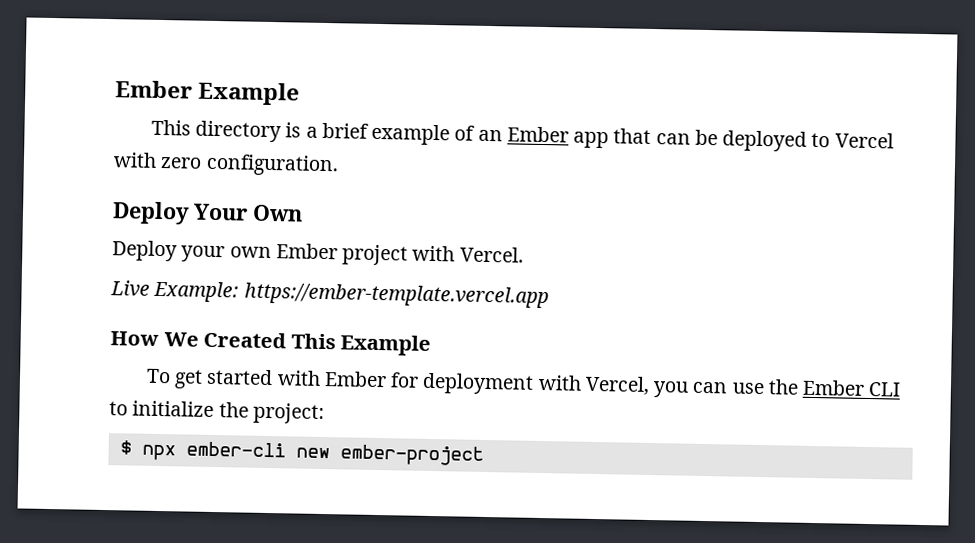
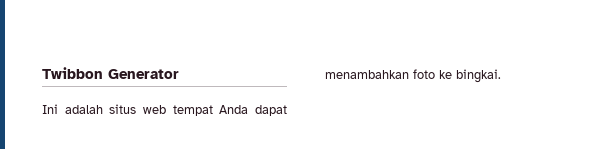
- Ember Example
- This directory is a brief example of an Ember app that can be deployed to Vercel with zero configuration.
- Deploy Your Own
- Deploy your own Ember project with Vercel.
- Live Example: https://ember-template.vercel.app
- How We Created This Example
- To get started with Ember for deployment with Vercel, you can use the Ember CLI to initialize the project:
- $ npx ember-cli new ember-project
+ Twibbon Generator
+ Ini adalah situs web tempat Anda dapat menambahkan foto ke bingkai.

